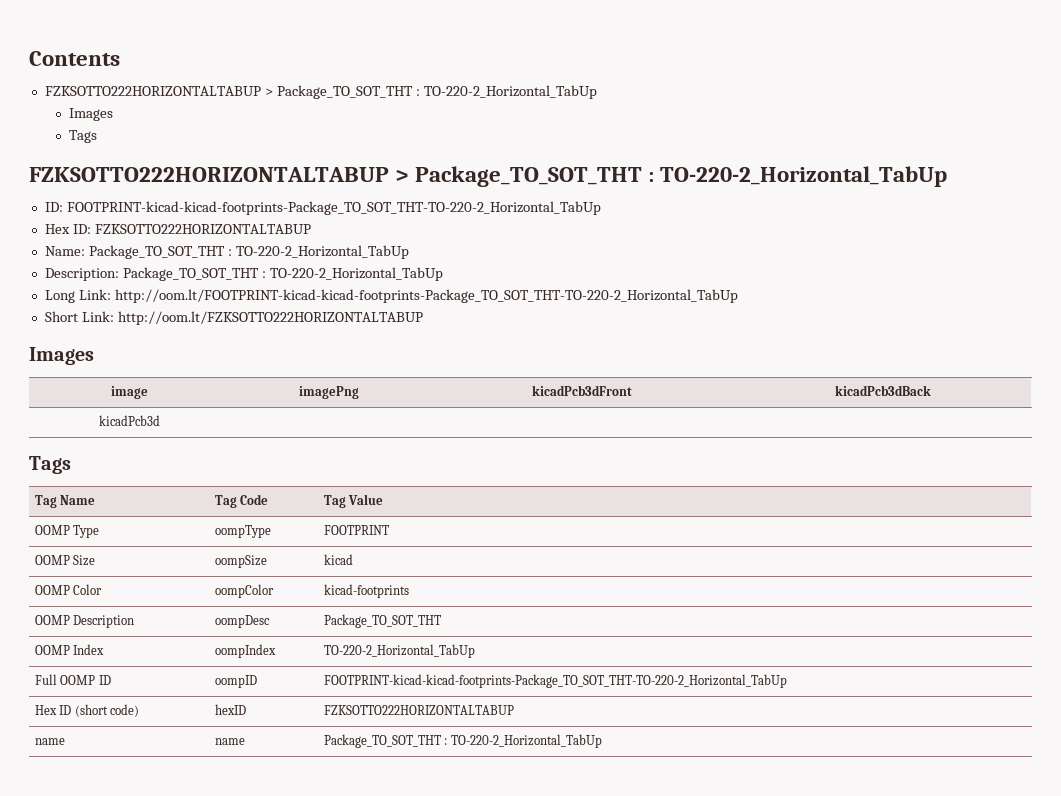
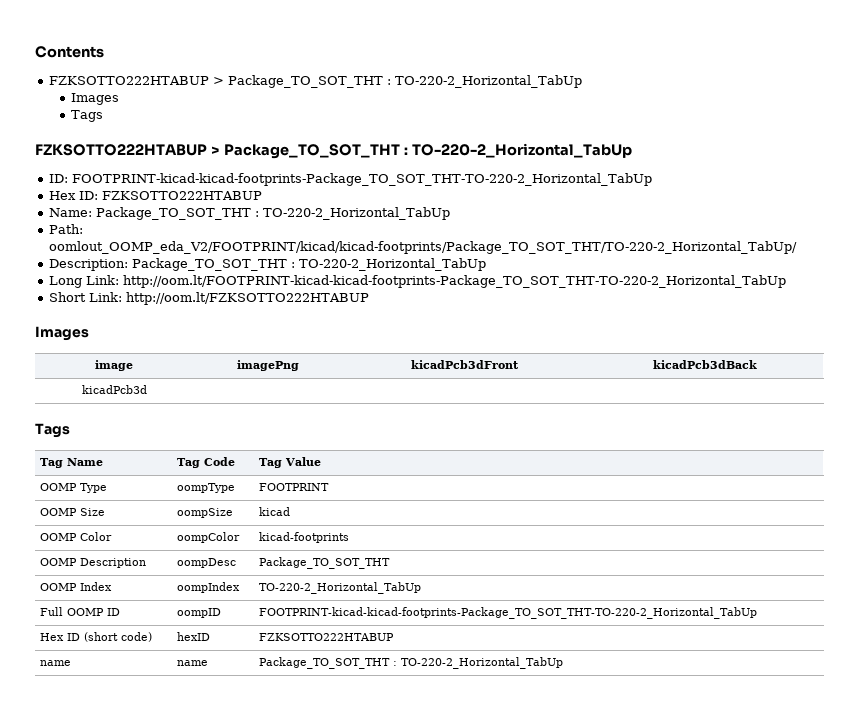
  Contents
- FZKSOTTO222HORIZONTALTABUP > Package_TO_SOT_THT : TO-220-2_Horizontal_TabUp
+ FZKSOTTO222HTABUP > Package_TO_SOT_THT : TO-220-2_Horizontal_TabUp
  Images
  Tags
- FZKSOTTO222HORIZONTALTABUP > Package_TO_SOT_THT : TO-220-2_Horizontal_TabUp
+ FZKSOTTO222HTABUP > Package_TO_SOT_THT : TO-220-2_Horizontal_TabUp
- Hex ID: FZKSOTTO222HORIZONTALTABUP
+ Hex ID: FZKSOTTO222HTABUP
+ Path: oomlout_OOMP_eda_V2/FOOTPRINT/kicad/kicad-footprints/Package_TO_SOT_THT/TO-220-2_Horizontal_TabUp/
- Short Link: http://oom.lt/FZKSOTTO222HORIZONTALTABUP
+ Short Link: http://oom.lt/FZKSOTTO222HTABUP
- Hex ID (short code) | hexID | FZKSOTTO222HORIZONTALTABUP
+ Hex ID (short code) | hexID | FZKSOTTO222HTABUP

